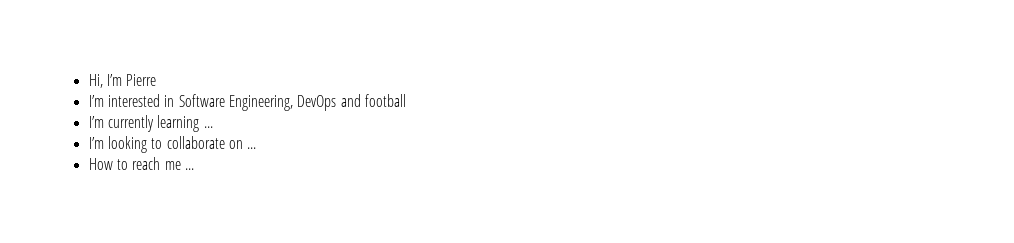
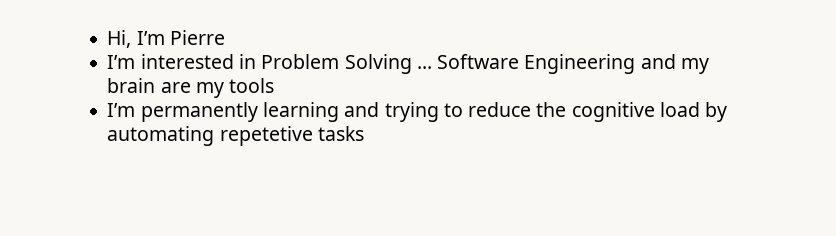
- I’m interested in Software Engineering, DevOps and football
- I’m currently learning ...
- I’m looking to collaborate on ...
- How to reach me ...
+ I’m interested in Problem Solving ... Software Engineering and my brain are my tools
+ I’m permanently learning and trying to reduce the cognitive load by automating repetetive tasks

